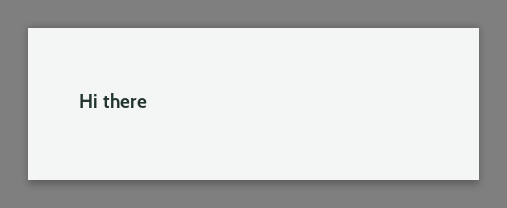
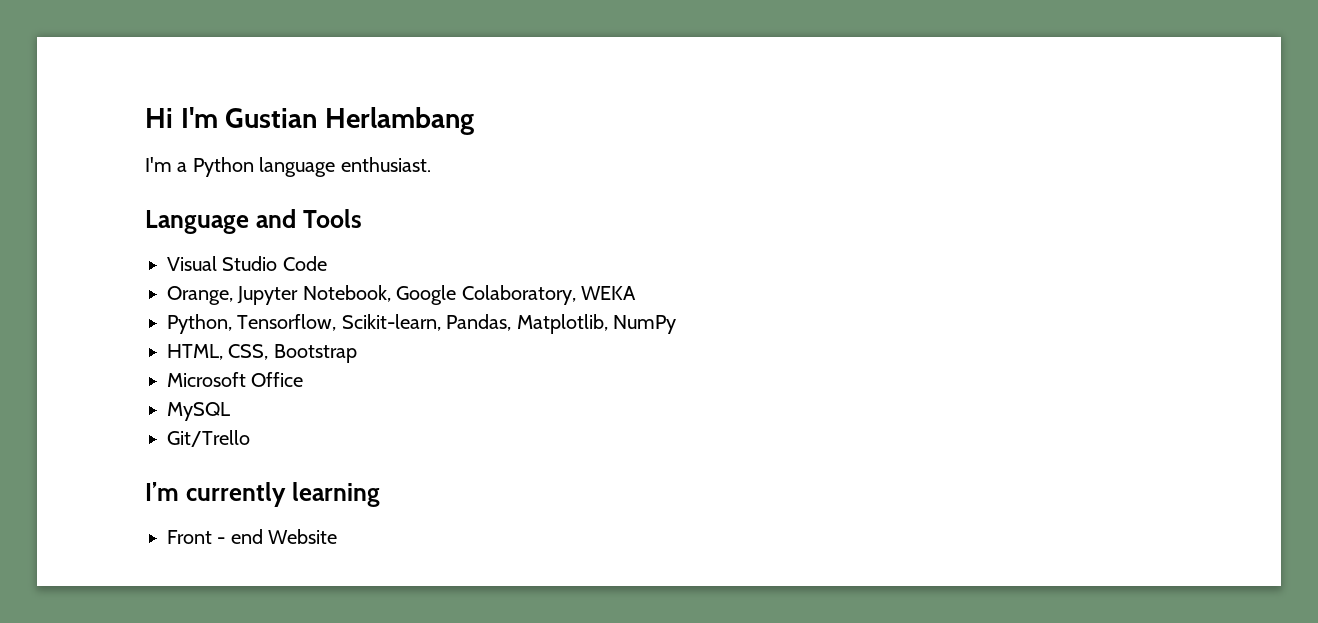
- Hi there
+ Hi I'm Gustian Herlambang
+ I'm a Python language enthusiast.
+ Language and Tools
+ Visual Studio Code
+ Orange, Jupyter Notebook, Google Colaboratory, WEKA
+ Python, Tensorflow, Scikit-learn, Pandas, Matplotlib, NumPy
+ HTML, CSS, Bootstrap
+ Microsoft Office
+ MySQL
+ Git/Trello
+ I’m currently learning
+ Front - end Website

